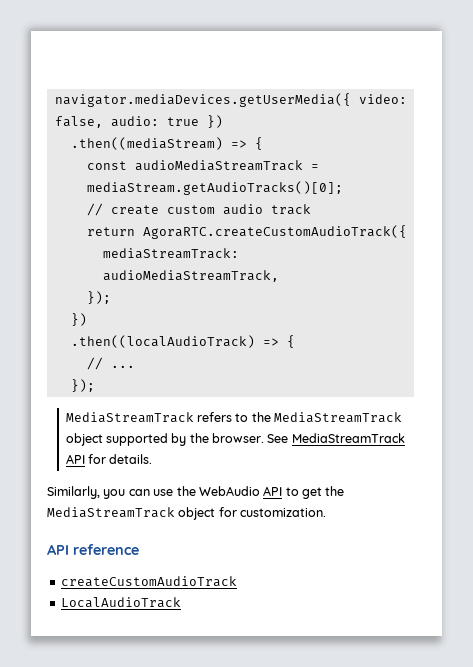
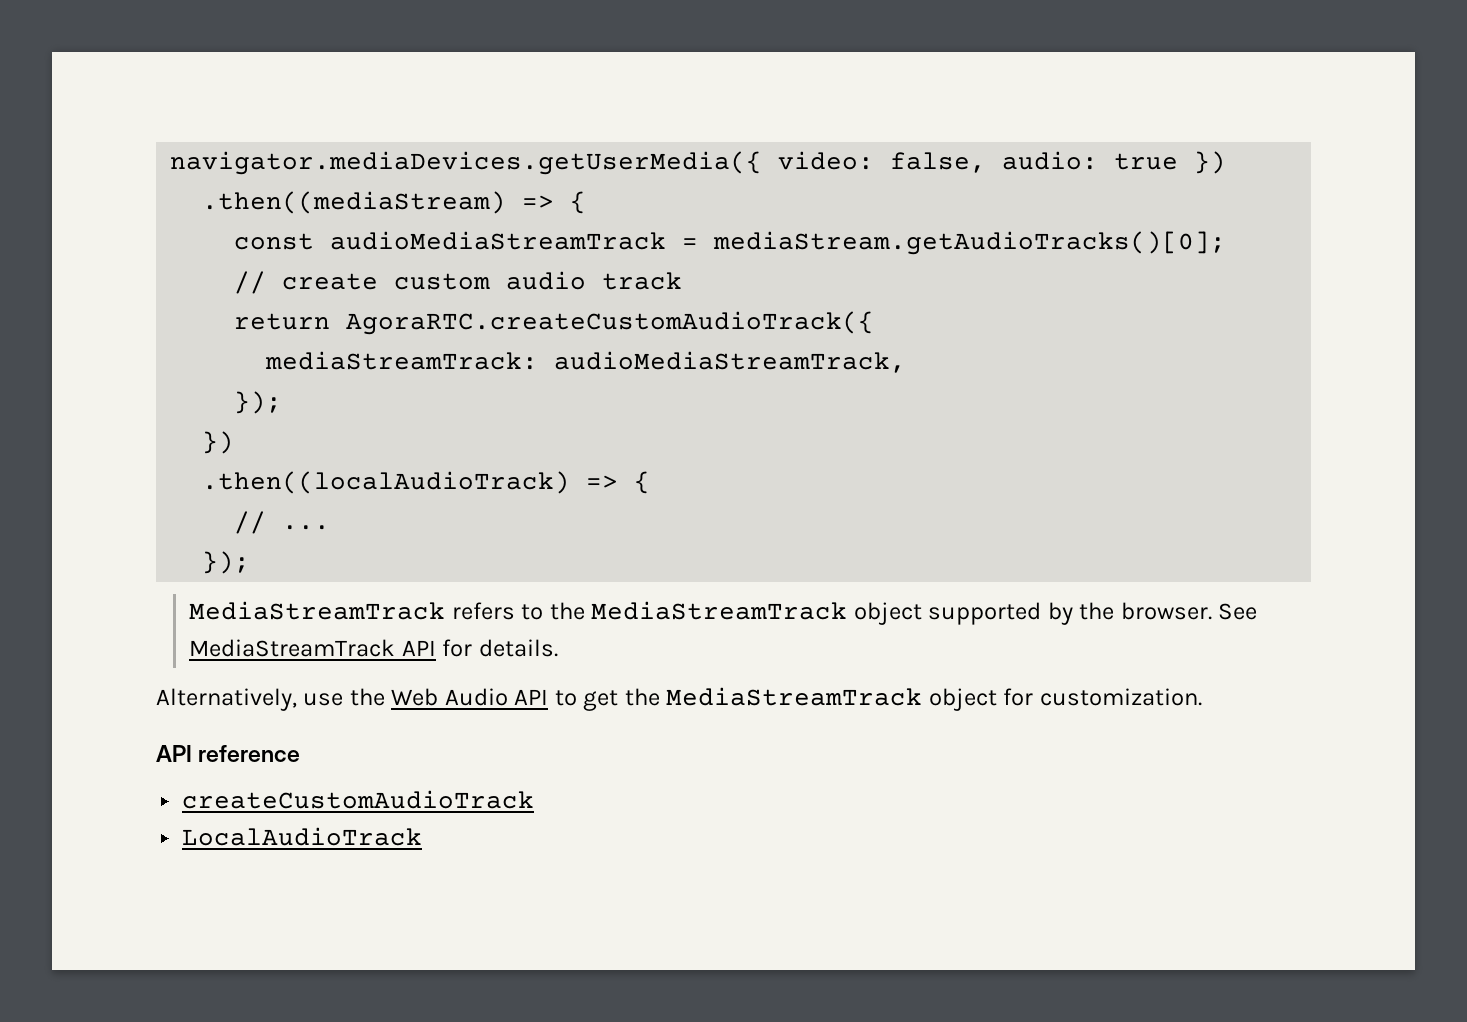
- Similarly, you can use the WebAudio API to get the MediaStreamTrack object for customization.
+ Alternatively, use the Web Audio API to get the MediaStreamTrack object for customization.

